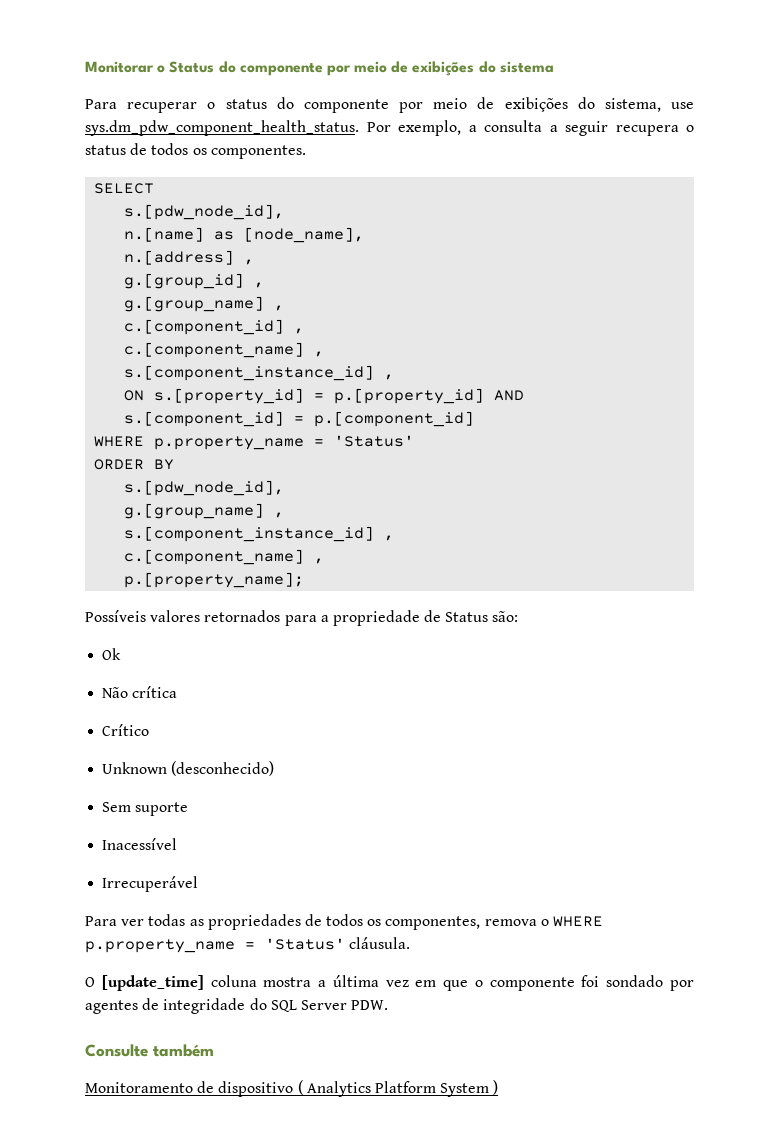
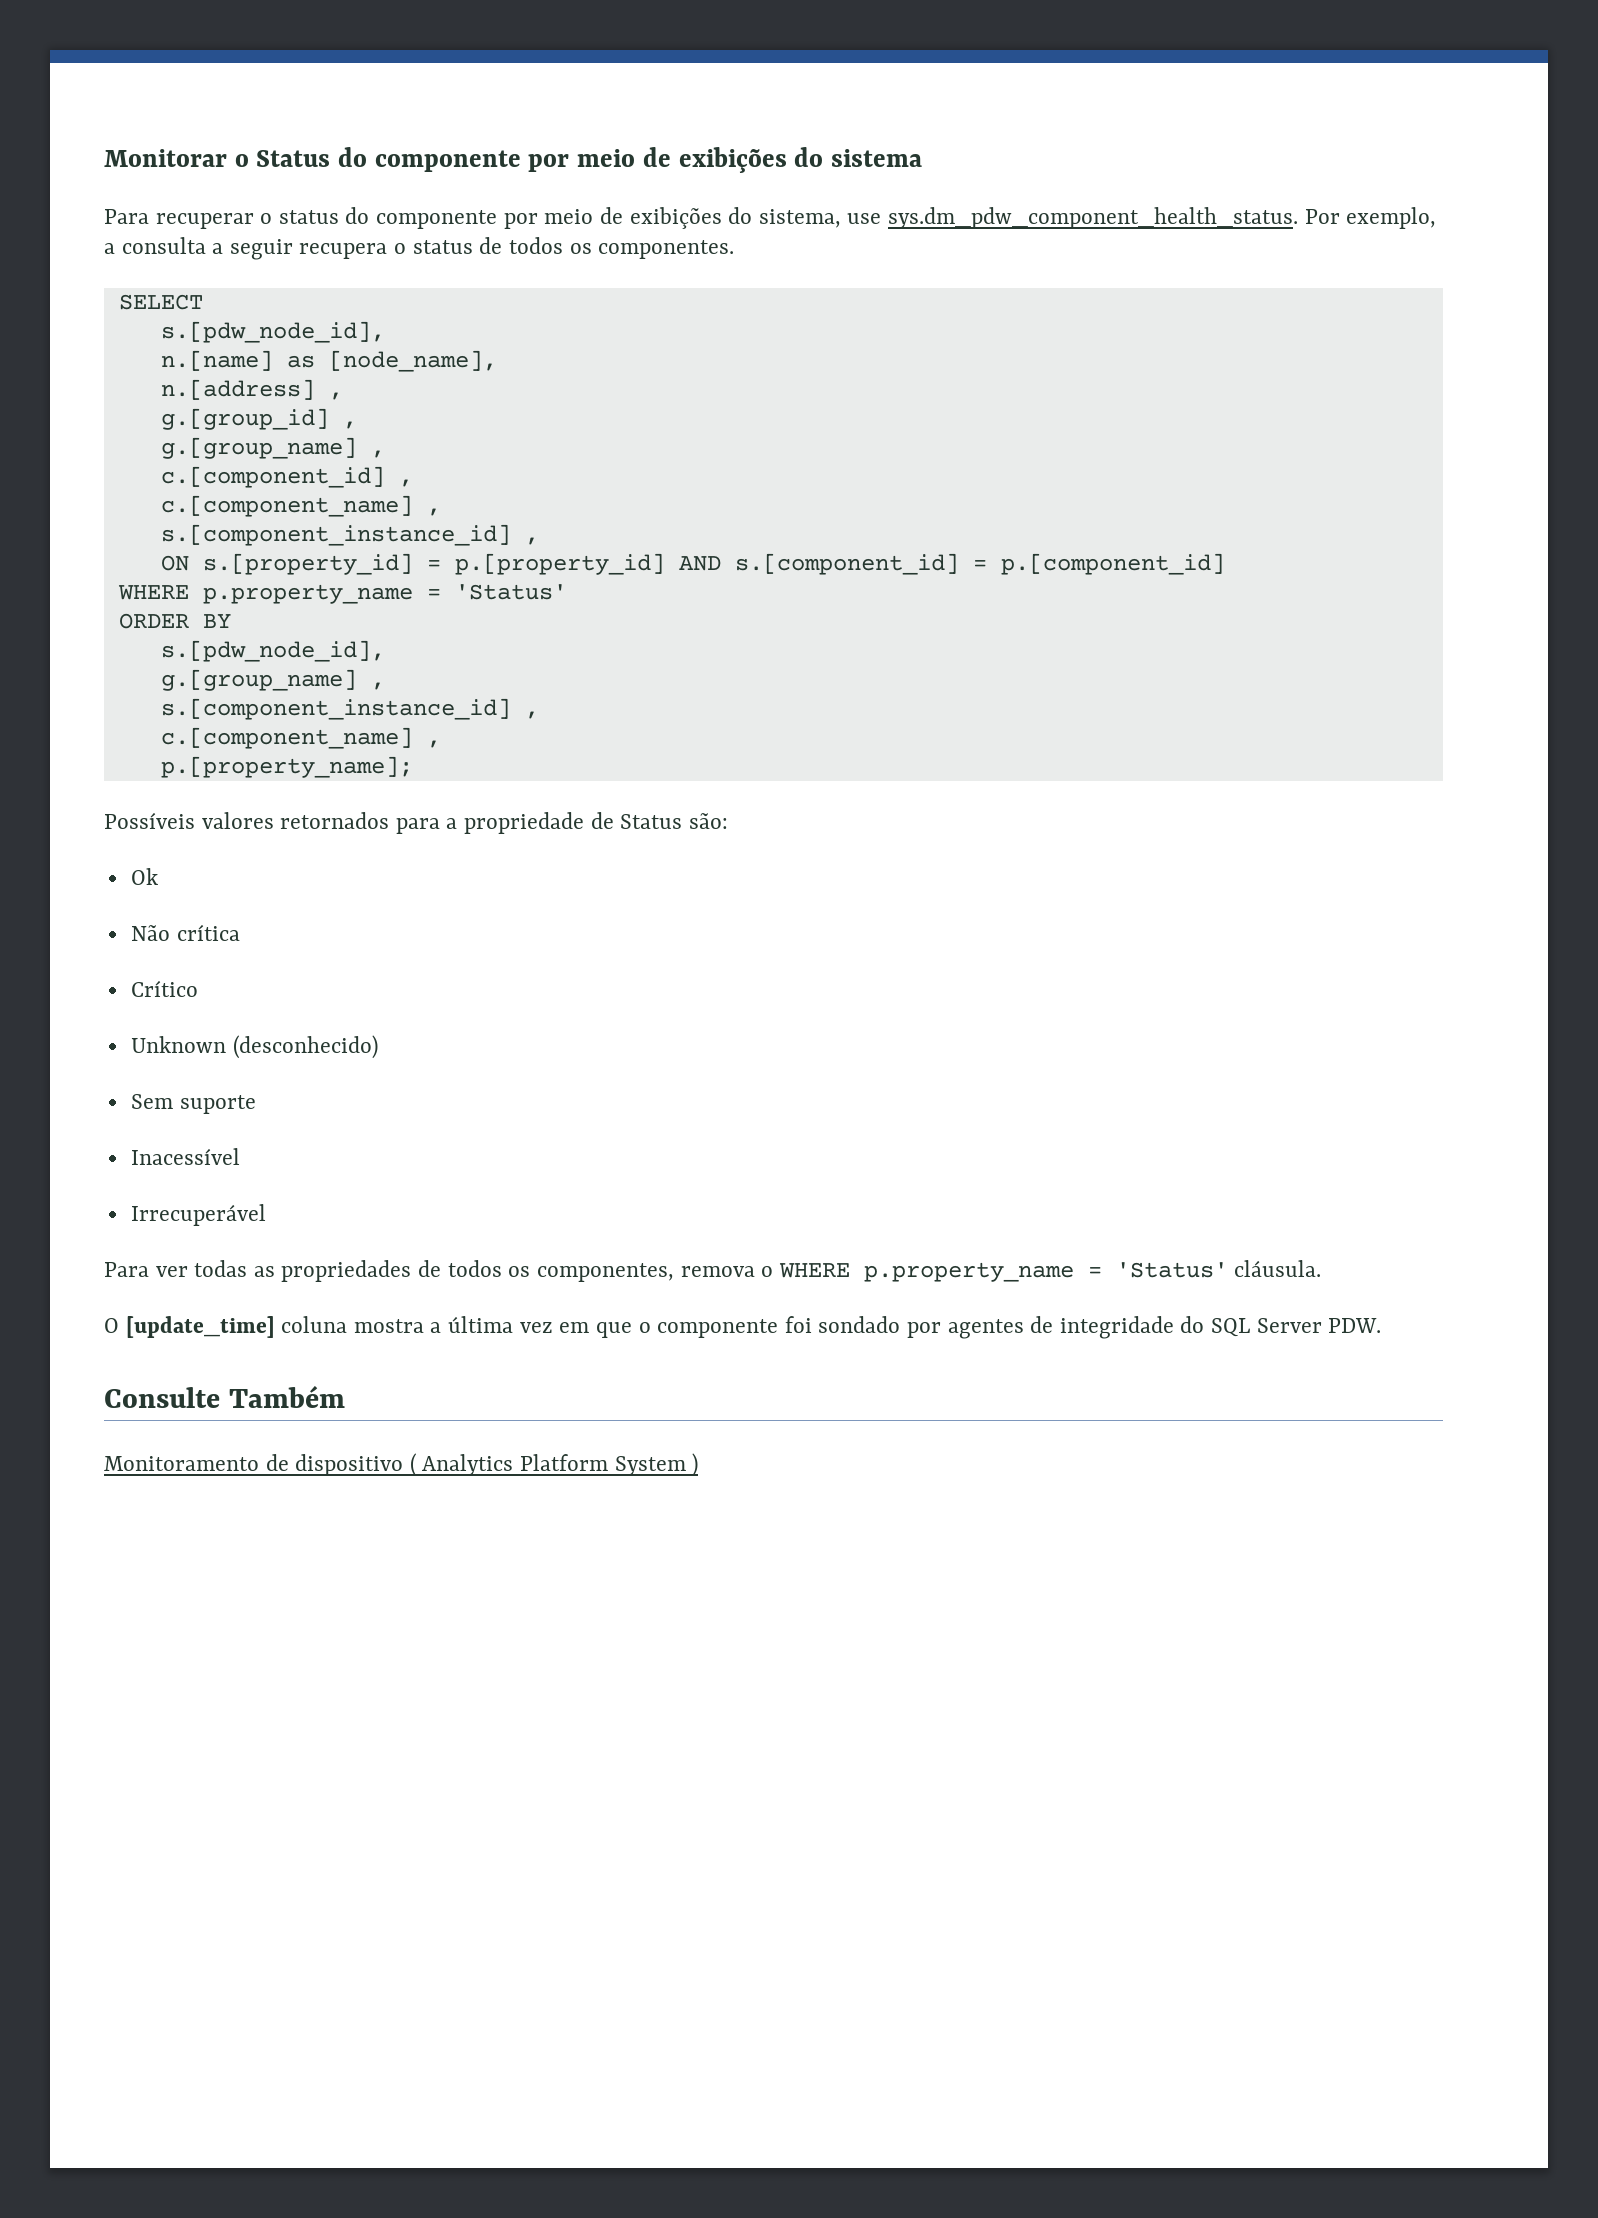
- Consulte também
+ Consulte Também

